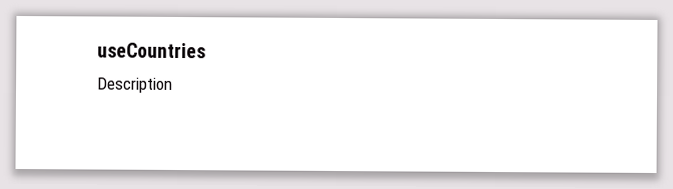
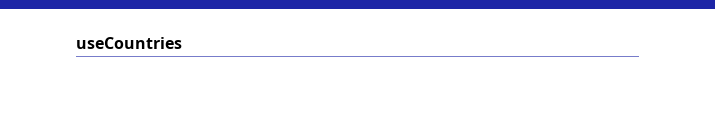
- Description

